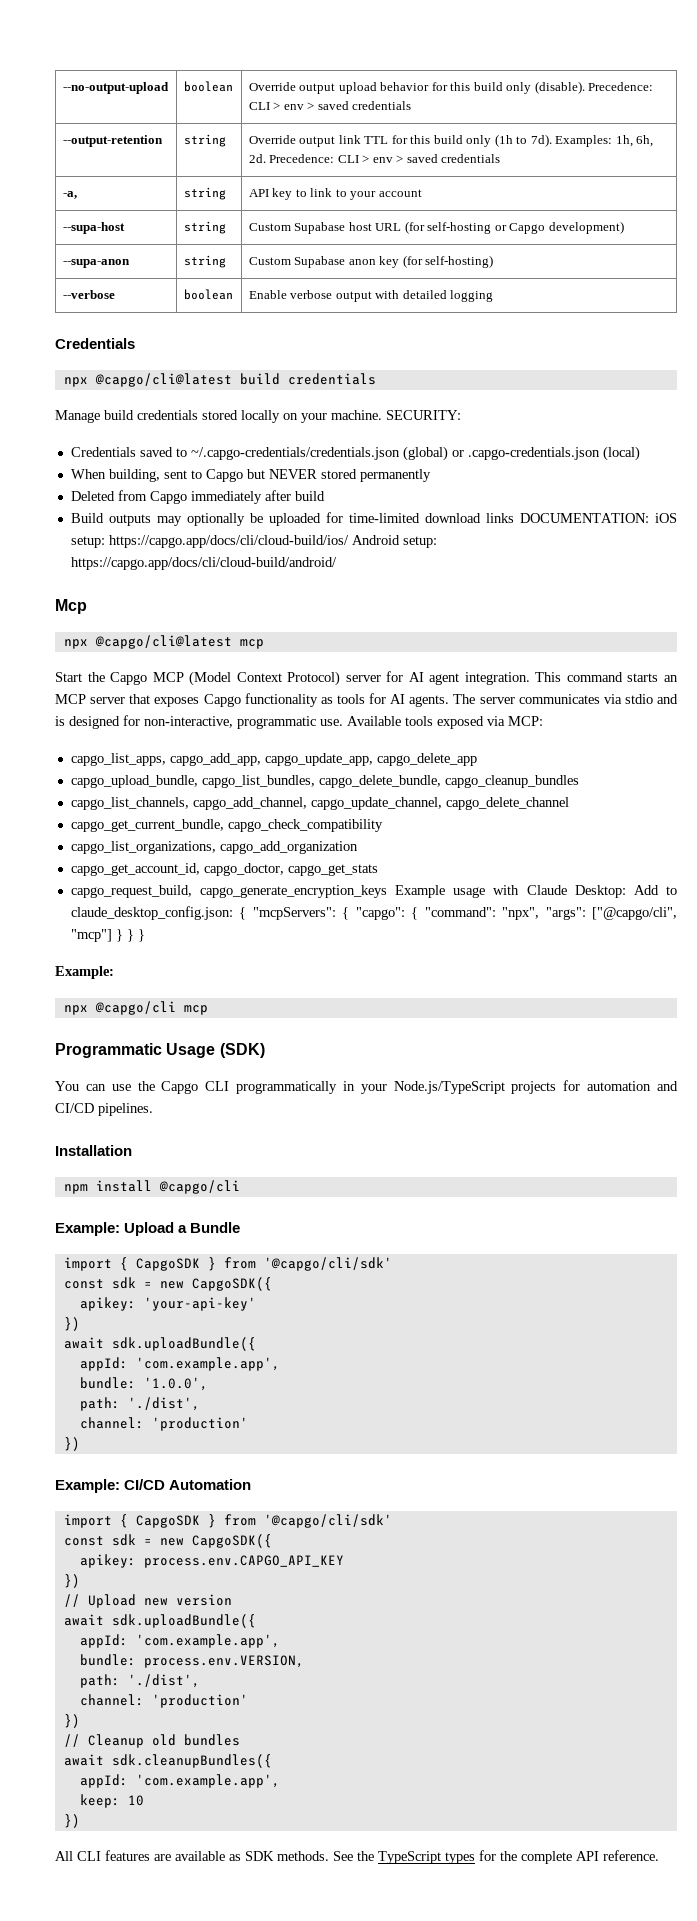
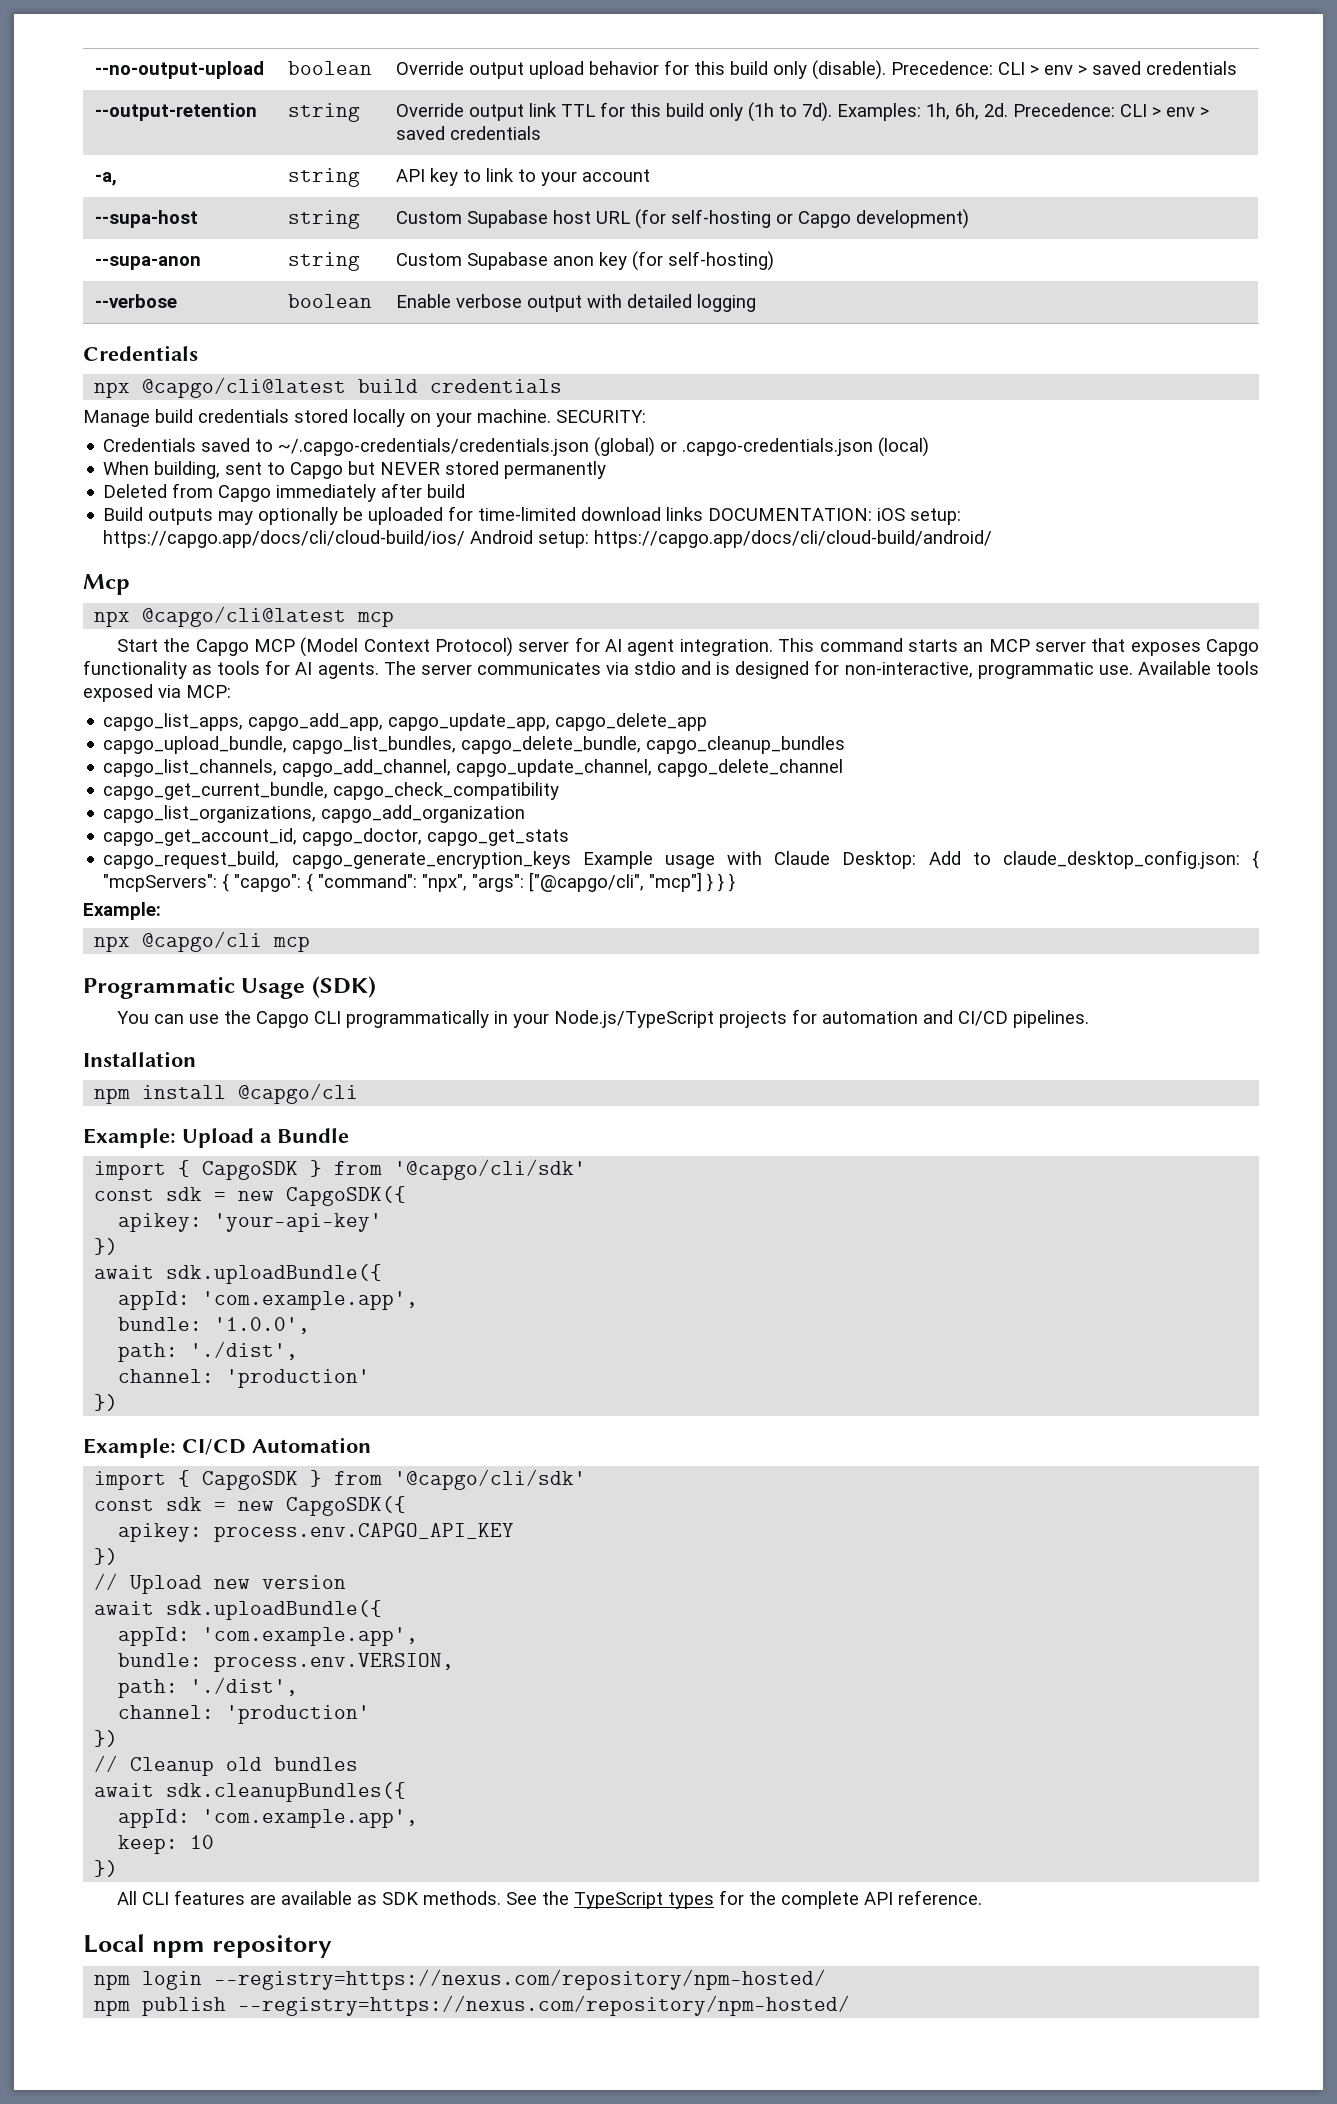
+ Local npm repository
+ npm login --registry=https://nexus.com/repository/npm-hosted/
+ npm publish --registry=https://nexus.com/repository/npm-hosted/

